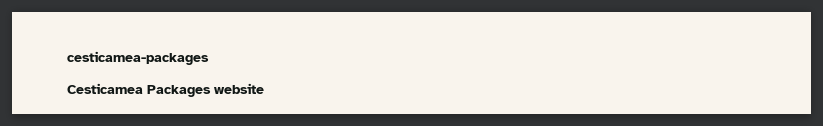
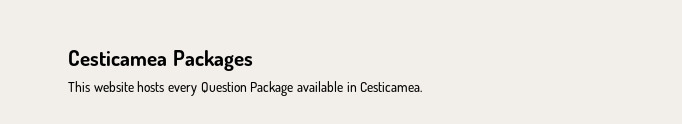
- cesticamea-packages
- Cesticamea Packages website
+ Cesticamea Packages
+ This website hosts every Question Package available in Cesticamea.

